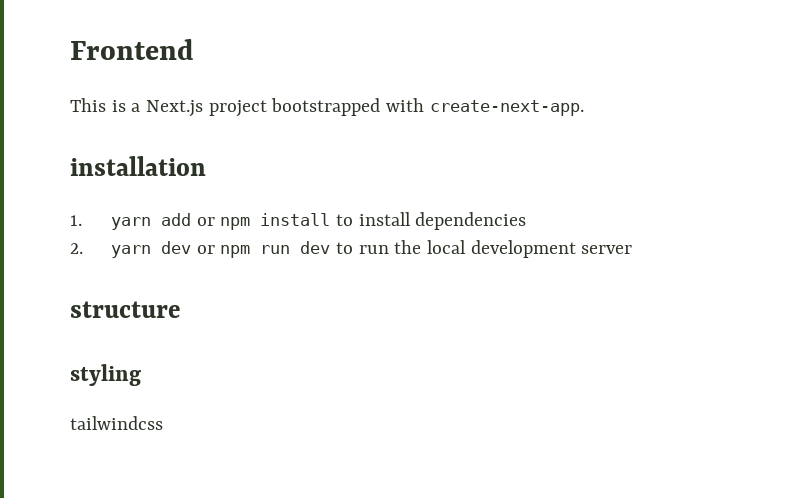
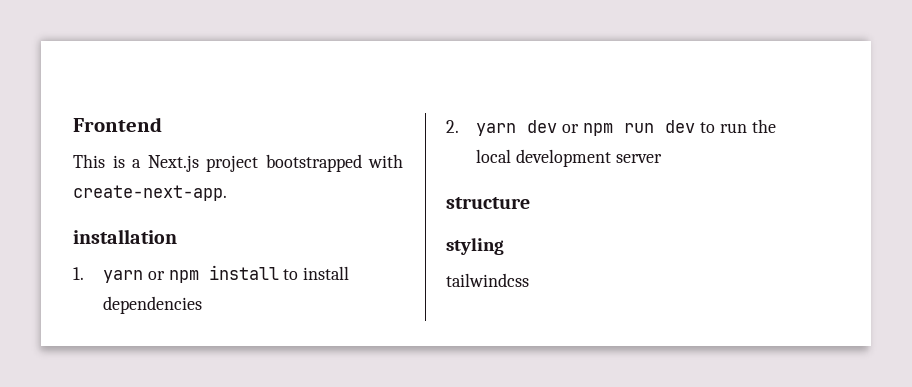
- 1. yarn add or npm install to install dependencies
+ 1. yarn or npm install to install dependencies

